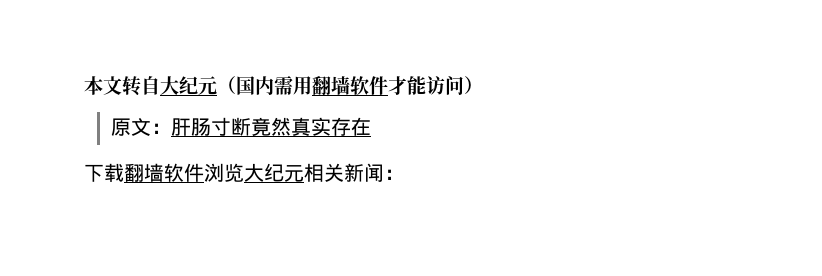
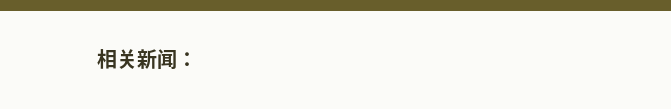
- 本文转自大纪元（国内需用翻墙软件才能访问）
- 原文：肝肠寸断竟然真实存在
- 下载翻墙软件浏览大纪元相关新闻：
+ 相关新闻：

